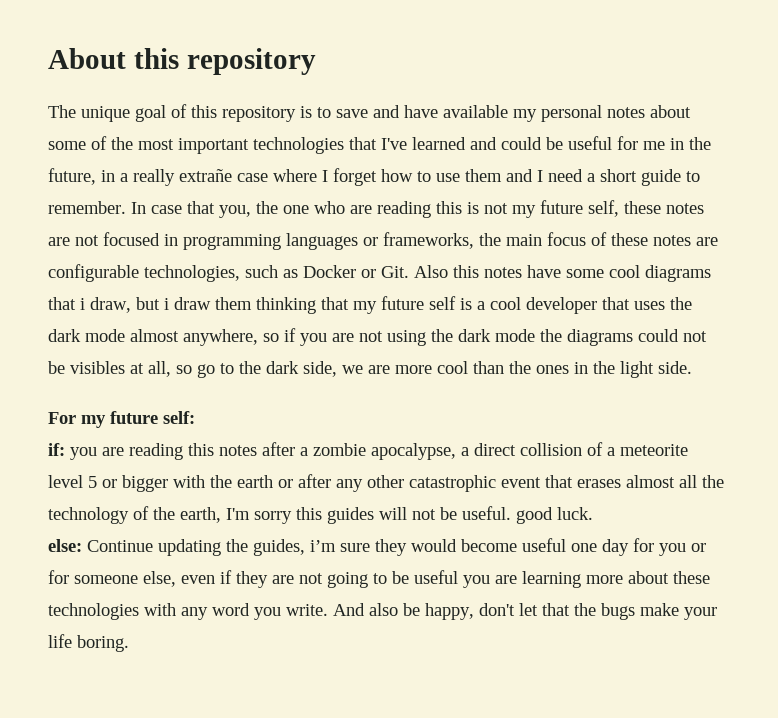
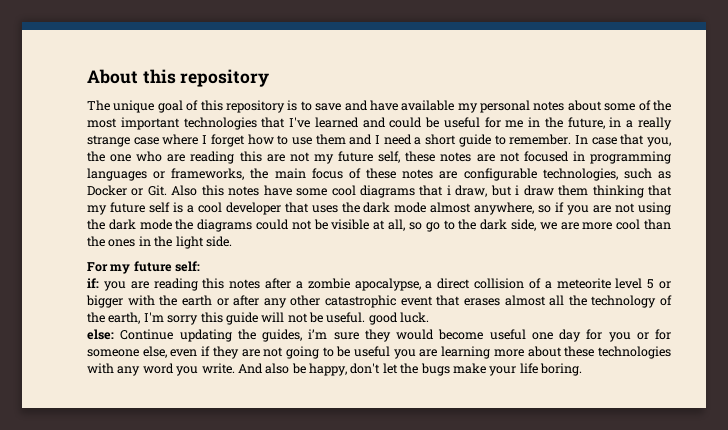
- The unique goal of this repository is to save and have available my personal notes about some of the most important technologies that I've learned and could be useful for me in the future, in a really extrañe case where I forget how to use them and I need a short guide to remember.
+ The unique goal of this repository is to save and have available my personal notes about some of the most important technologies that I've learned and could be useful for me in the future, in a really strange case where I forget how to use them and I need a short guide to remember.
- In case that you, the one who are reading this is not my future self, these notes are not focused in programming languages or frameworks, the main focus of these notes are configurable technologies, such as Docker or Git. Also this notes have some cool diagrams that i draw, but i draw them thinking that my future self is a cool developer that uses the dark mode almost anywhere, so if you are not using the dark mode the diagrams could not be visibles at all, so go to the dark side, we are more cool than the ones in the light side.
+ In case that you, the one who are reading this are not my future self, these notes are not focused in programming languages or frameworks, the main focus of these notes are configurable technologies, such as Docker or Git. Also this notes have some cool diagrams that i draw, but i draw them thinking that my future self is a cool developer that uses the dark mode almost anywhere, so if you are not using the dark mode the diagrams could not be visible at all, so go to the dark side, we are more cool than the ones in the light side.
- if: you are reading this notes after a zombie apocalypse, a direct collision of a meteorite level 5 or bigger with the earth or after any other catastrophic event that erases almost all the technology of the earth, I'm sorry this guides will not be useful. good luck.
+ if: you are reading this notes after a zombie apocalypse, a direct collision of a meteorite level 5 or bigger with the earth or after any other catastrophic event that erases almost all the technology of the earth, I'm sorry this guide will not be useful. good luck.
- And also be happy, don't let that the bugs make your life boring.
+ And also be happy, don't let the bugs make your life boring.

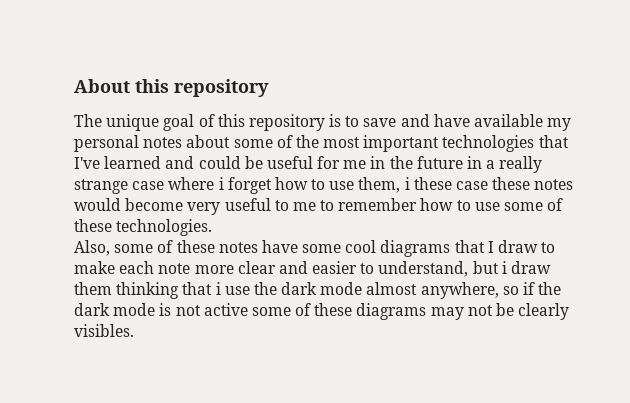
- The unique goal of this repository is to save and have available my personal notes about some of the most important technologies that I've learned and could be useful for me in the future, in a really strange case where I forget how to use them and I need a short guide to remember. In case that you, the one who are reading this are not my future self, these notes are not focused in programming languages or frameworks, the main focus of these notes are configurable technologies, such as Docker or Git. Also this notes have some cool diagrams that i draw, but i draw them thinking that my future self is a cool developer that uses the dark mode almost anywhere, so if you are not using the dark mode the diagrams could not be visible at all, so go to the dark side, we are more cool than the ones in the light side.
- For my future self:
- if: you are reading this notes after a zombie apocalypse, a direct collision of a meteorite level 5 or bigger with the earth or after any other catastrophic event that erases almost all the technology of the earth, I'm sorry this guide will not be useful. good luck.
- else: Continue updating the guides, i’m sure they would become useful one day for you or for someone else, even if they are not going to be useful you are learning more about these technologies with any word you write. And also be happy, don't let the bugs make your life boring.
+ The unique goal of this repository is to save and have available my personal notes about some of the most important technologies that I've learned and could be useful for me in the future in a really strange case where i forget how to use them, i these case these notes would become very useful to me to remember how to use some of these technologies.
+ Also, some of these notes have some cool diagrams that I draw to make each note more clear and easier to understand, but i draw them thinking that i use the dark mode almost anywhere, so if the dark mode is not active some of these diagrams may not be clearly visibles.

